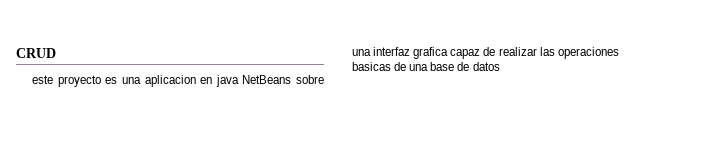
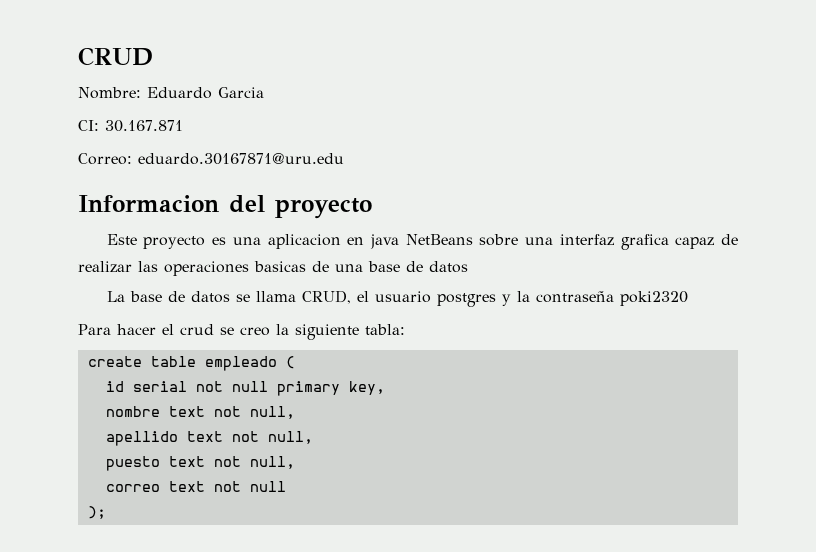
- este proyecto es una aplicacion en java NetBeans sobre una interfaz grafica capaz de realizar las operaciones basicas de una base de datos
+ Nombre: Eduardo Garcia
+ CI: 30.167.871
+ Correo: eduardo.30167871@uru.edu
+ Informacion del proyecto
+ Este proyecto es una aplicacion en java NetBeans sobre una interfaz grafica capaz de realizar las operaciones basicas de una base de datos
+ La base de datos se llama CRUD, el usuario postgres y la contraseña poki2320
+ Para hacer el crud se creo la siguiente tabla:
+ create table empleado (
+ id serial not null primary key,
+ nombre text not null,
+ apellido text not null,
+ puesto text not null,
+ correo text not null
+ );

